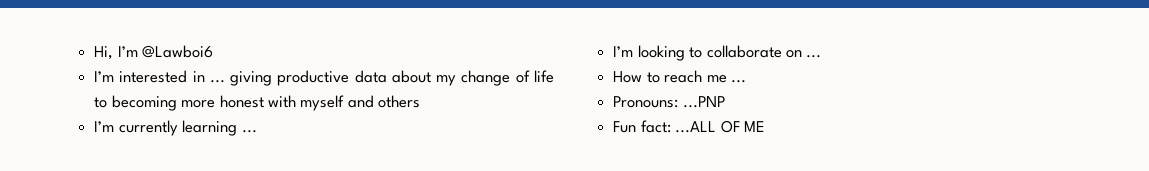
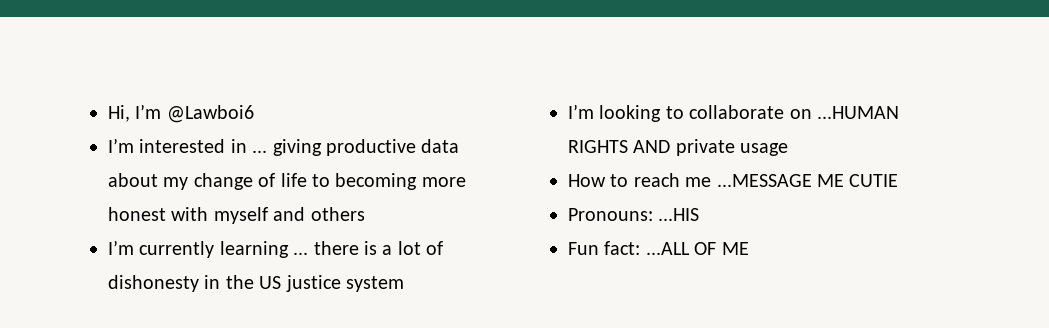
- I’m currently learning ...
+ I’m currently learning ... there is a lot of dishonesty in the US justice system
- I’m looking to collaborate on ...
+ I’m looking to collaborate on ...HUMAN RIGHTS AND private usage
- How to reach me ...
+ How to reach me ...MESSAGE ME CUTIE
- Pronouns: ...PNP
+ Pronouns: ...HIS

